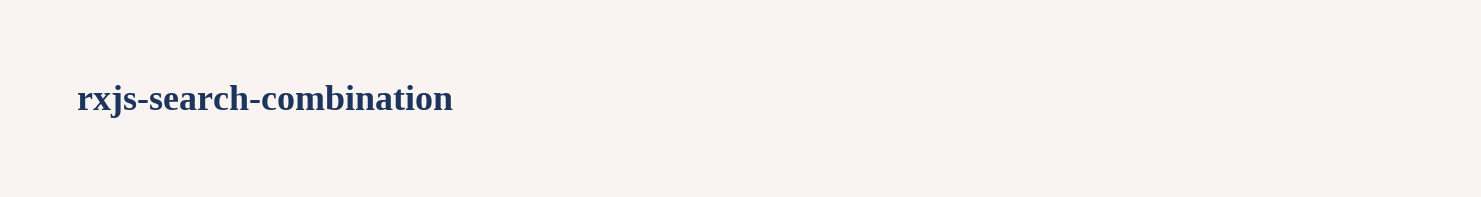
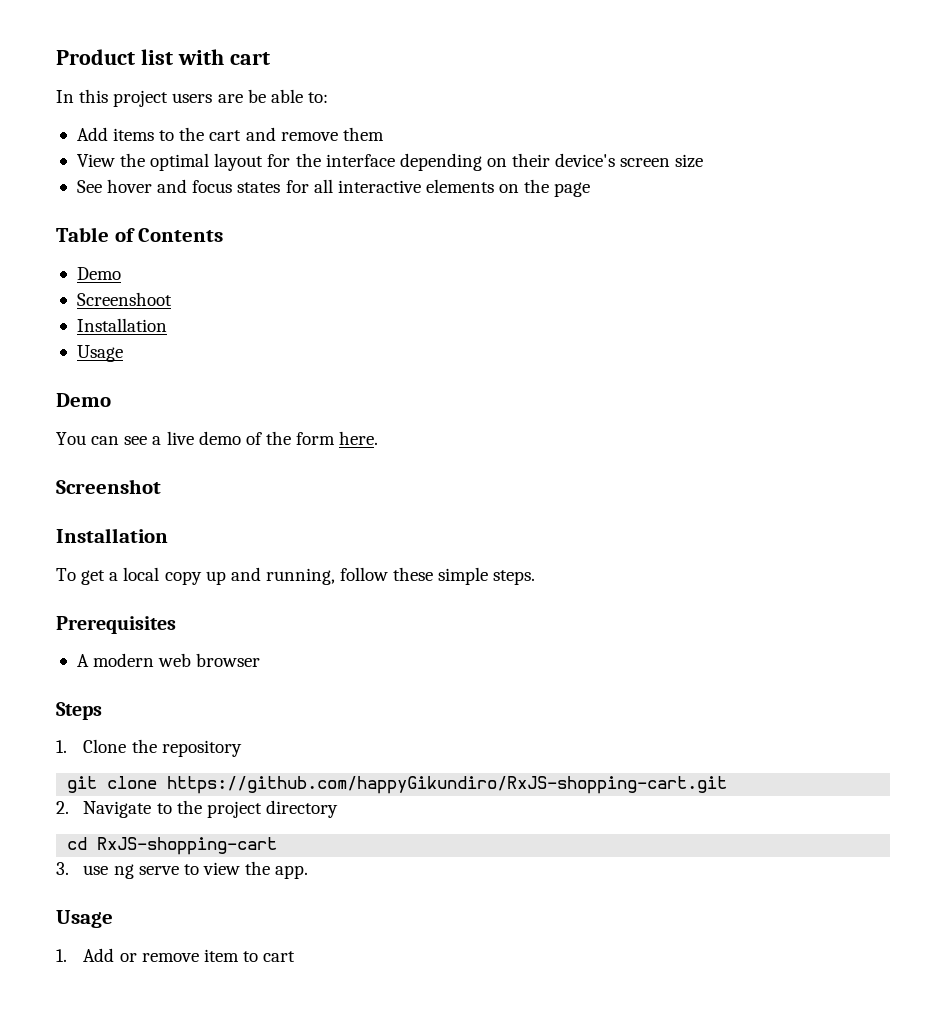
- rxjs-search-combination
+ Product list with cart
+ In this project users are be able to:
+ Add items to the cart and remove them
+ View the optimal layout for the interface depending on their device's screen size
+ See hover and focus states for all interactive elements on the page
+ Table of Contents
+ Demo
+ Screenshoot
+ Installation
+ Usage
+ Demo
+ You can see a live demo of the form here.
+ Screenshot
+ Installation
+ To get a local copy up and running, follow these simple steps.
+ Prerequisites
+ A modern web browser
+ Steps
+ 1. Clone the repository
+ git clone https://github.com/happyGikundiro/RxJS-shopping-cart.git
+ 2. Navigate to the project directory
+ cd RxJS-shopping-cart
+ 3. use ng serve to view the app.
+ Usage
+ 1. Add or remove item to cart

